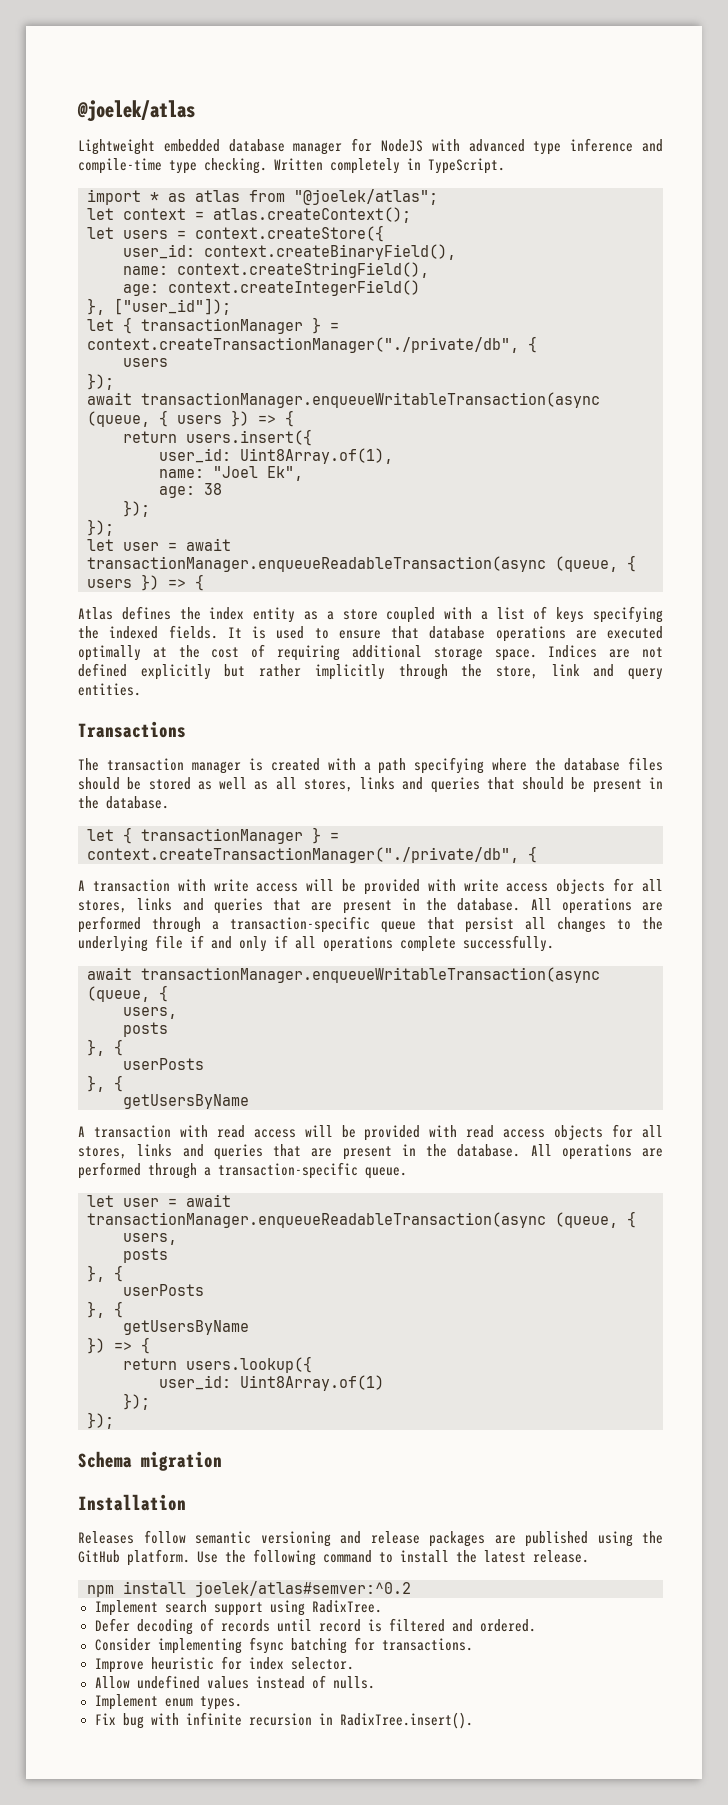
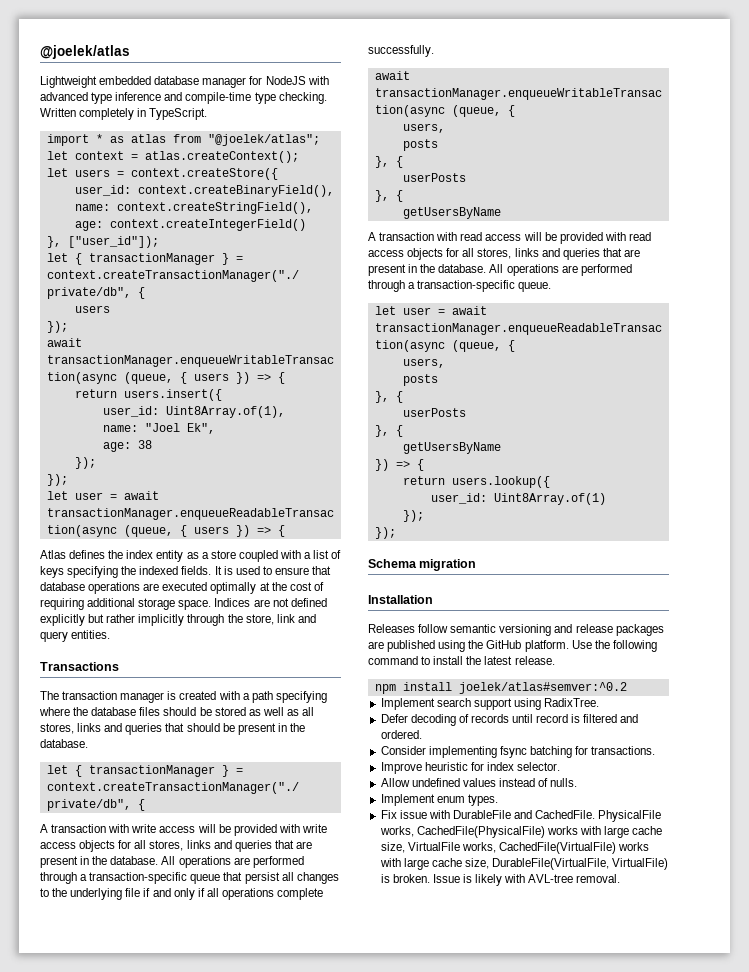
- Fix bug with infinite recursion in RadixTree.insert().
+ Fix issue with DurableFile and CachedFile. PhysicalFile works, CachedFile(PhysicalFile) works with large cache size, VirtualFile works, CachedFile(VirtualFile) works with large cache size, DurableFile(VirtualFile, VirtualFile) is broken. Issue is likely with AVL-tree removal.

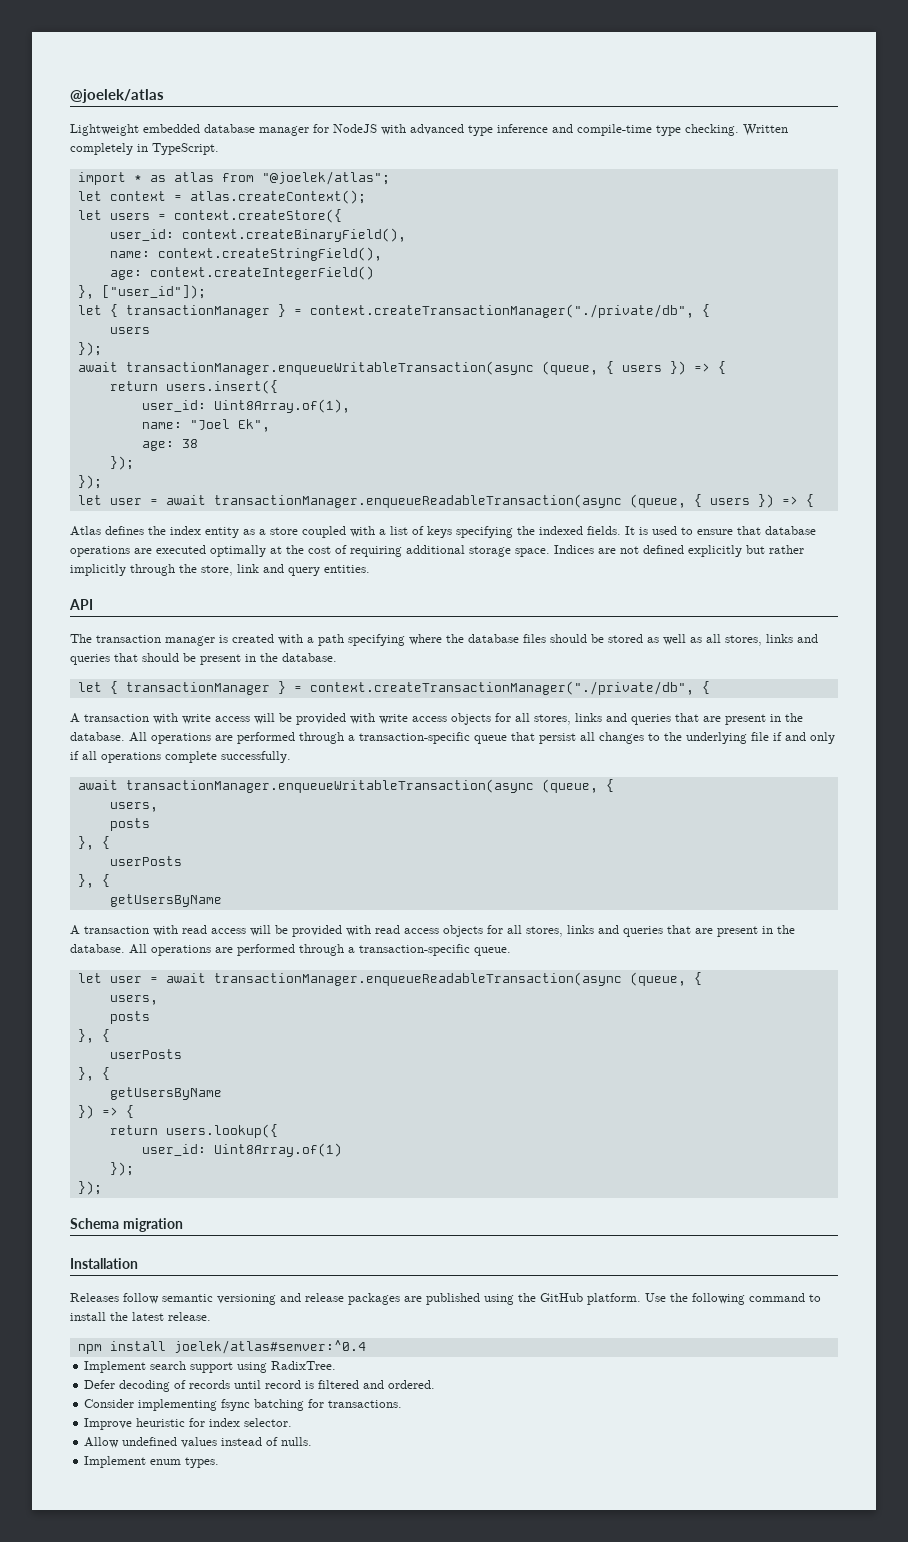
- Transactions
+ API
- npm install joelek/atlas#semver:^0.2
+ npm install joelek/atlas#semver:^0.4
- Fix issue with DurableFile and CachedFile. PhysicalFile works, CachedFile(PhysicalFile) works with large cache size, VirtualFile works, CachedFile(VirtualFile) works with large cache size, DurableFile(VirtualFile, VirtualFile) is broken. Issue is likely with AVL-tree removal.

